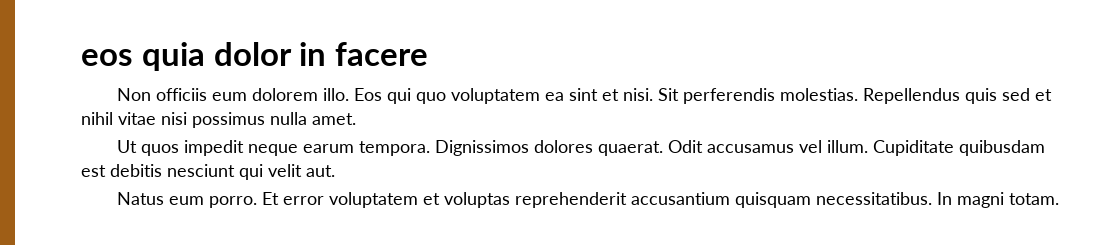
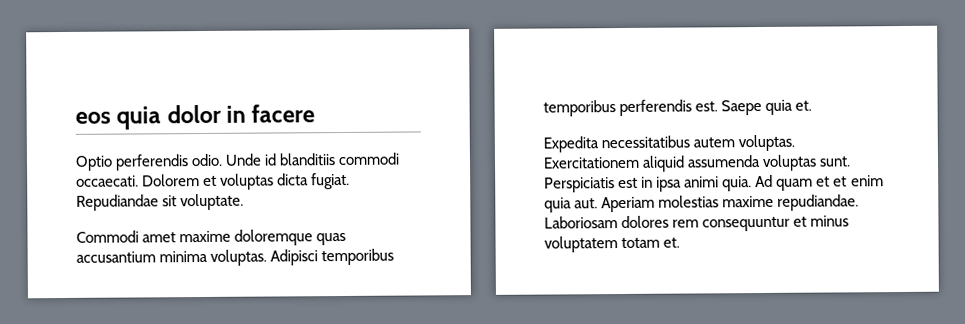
- Non officiis eum dolorem illo. Eos qui quo voluptatem ea sint et nisi. Sit perferendis molestias. Repellendus quis sed et nihil vitae nisi possimus nulla amet.
- Ut quos impedit neque earum tempora. Dignissimos dolores quaerat. Odit accusamus vel illum. Cupiditate quibusdam est debitis nesciunt qui velit aut.
- Natus eum porro. Et error voluptatem et voluptas reprehenderit accusantium quisquam necessitatibus. In magni totam.
+ Optio perferendis odio. Unde id blanditiis commodi occaecati. Dolorem et voluptas dicta fugiat. Repudiandae sit voluptate.
+ Commodi amet maxime doloremque quas accusantium minima voluptas. Adipisci temporibus temporibus perferendis est. Saepe quia et.
+ Expedita necessitatibus autem voluptas. Exercitationem aliquid assumenda voluptas sunt. Perspiciatis est in ipsa animi quia. Ad quam et et enim quia aut. Aperiam molestias maxime repudiandae. Laboriosam dolores rem consequuntur et minus voluptatem totam et.

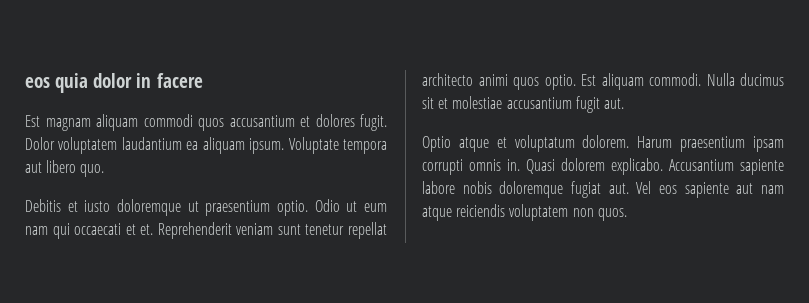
- Optio perferendis odio. Unde id blanditiis commodi occaecati. Dolorem et voluptas dicta fugiat. Repudiandae sit voluptate.
- Commodi amet maxime doloremque quas accusantium minima voluptas. Adipisci temporibus temporibus perferendis est. Saepe quia et.
- Expedita necessitatibus autem voluptas. Exercitationem aliquid assumenda voluptas sunt. Perspiciatis est in ipsa animi quia. Ad quam et et enim quia aut. Aperiam molestias maxime repudiandae. Laboriosam dolores rem consequuntur et minus voluptatem totam et.
+ Est magnam aliquam commodi quos accusantium et dolores fugit. Dolor voluptatem laudantium ea aliquam ipsum. Voluptate tempora aut libero quo.
+ Debitis et iusto doloremque ut praesentium optio. Odio ut eum nam qui occaecati et et. Reprehenderit veniam sunt tenetur repellat architecto animi quos optio. Est aliquam commodi. Nulla ducimus sit et molestiae accusantium fugit aut.
+ Optio atque et voluptatum dolorem. Harum praesentium ipsam corrupti omnis in. Quasi dolorem explicabo. Accusantium sapiente labore nobis doloremque fugiat aut. Vel eos sapiente aut nam atque reiciendis voluptatem non quos.

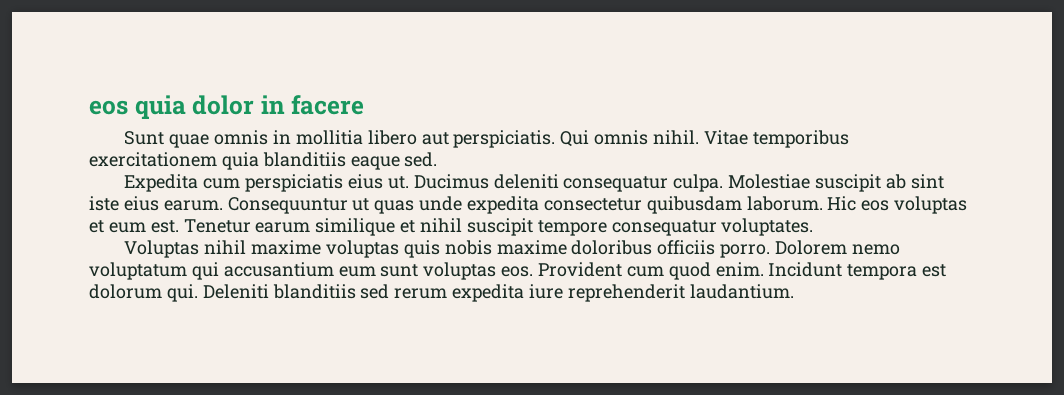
- Est magnam aliquam commodi quos accusantium et dolores fugit. Dolor voluptatem laudantium ea aliquam ipsum. Voluptate tempora aut libero quo.
- Debitis et iusto doloremque ut praesentium optio. Odio ut eum nam qui occaecati et et. Reprehenderit veniam sunt tenetur repellat architecto animi quos optio. Est aliquam commodi. Nulla ducimus sit et molestiae accusantium fugit aut.
- Optio atque et voluptatum dolorem. Harum praesentium ipsam corrupti omnis in. Quasi dolorem explicabo. Accusantium sapiente labore nobis doloremque fugiat aut. Vel eos sapiente aut nam atque reiciendis voluptatem non quos.
+ Sunt quae omnis in mollitia libero aut perspiciatis. Qui omnis nihil. Vitae temporibus exercitationem quia blanditiis eaque sed.
+ Expedita cum perspiciatis eius ut. Ducimus deleniti consequatur culpa. Molestiae suscipit ab sint iste eius earum. Consequuntur ut quas unde expedita consectetur quibusdam laborum. Hic eos voluptas et eum est. Tenetur earum similique et nihil suscipit tempore consequatur voluptates.
+ Voluptas nihil maxime voluptas quis nobis maxime doloribus officiis porro. Dolorem nemo voluptatum qui accusantium eum sunt voluptas eos. Provident cum quod enim. Incidunt tempora est dolorum qui. Deleniti blanditiis sed rerum expedita iure reprehenderit laudantium.

